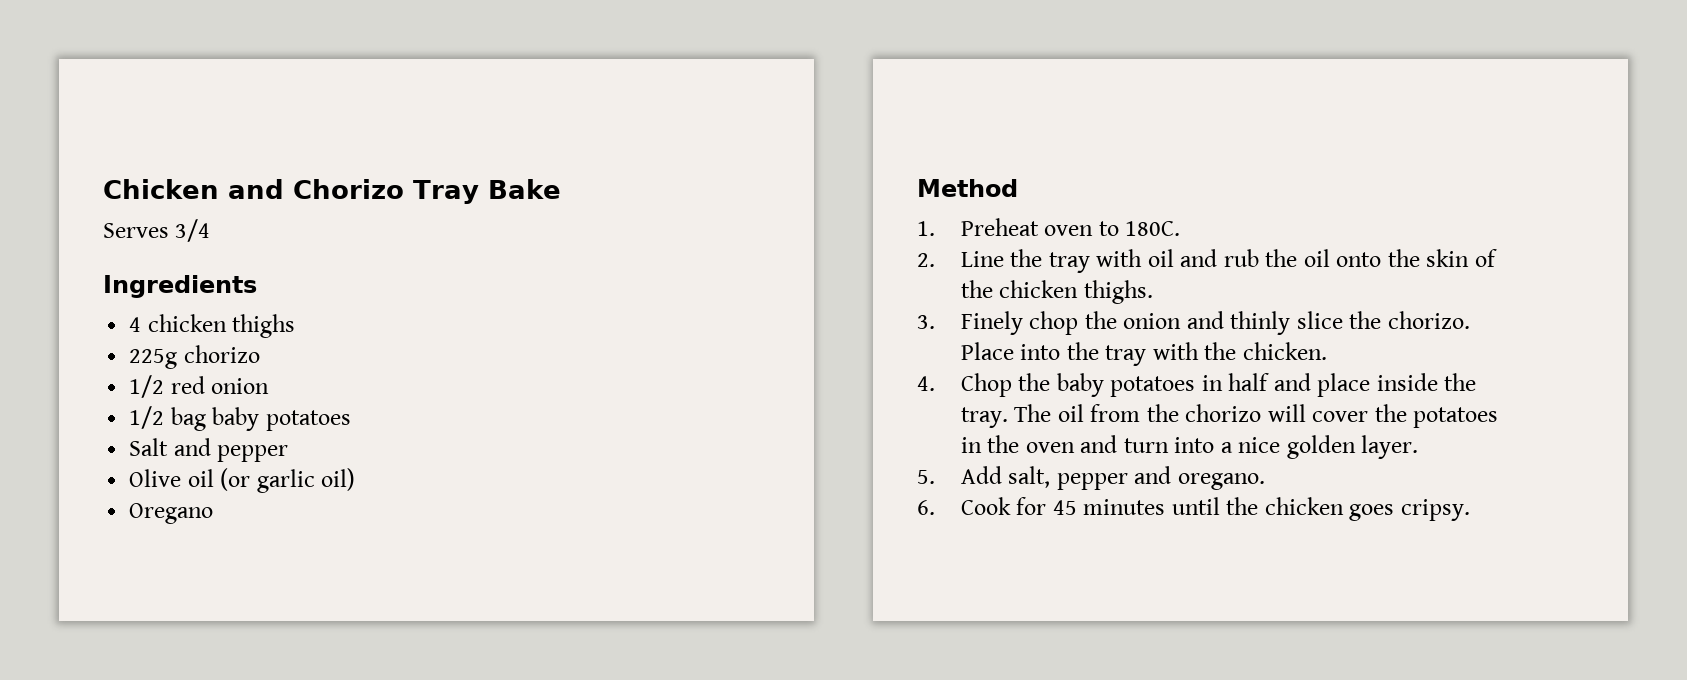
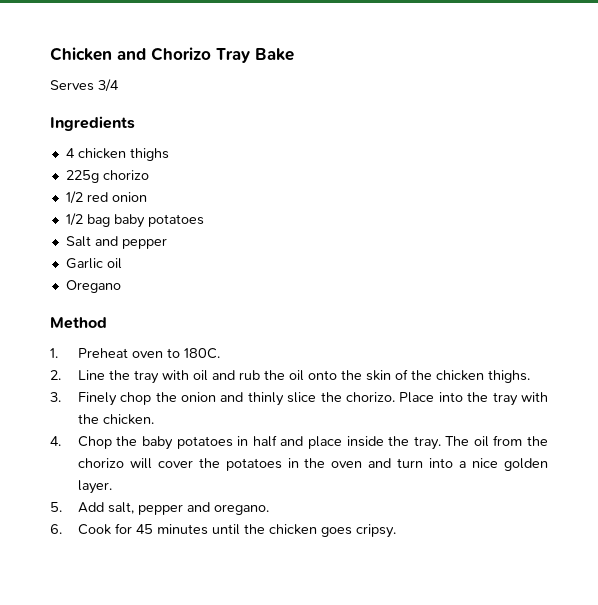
- Olive oil (or garlic oil)
+ Garlic oil

